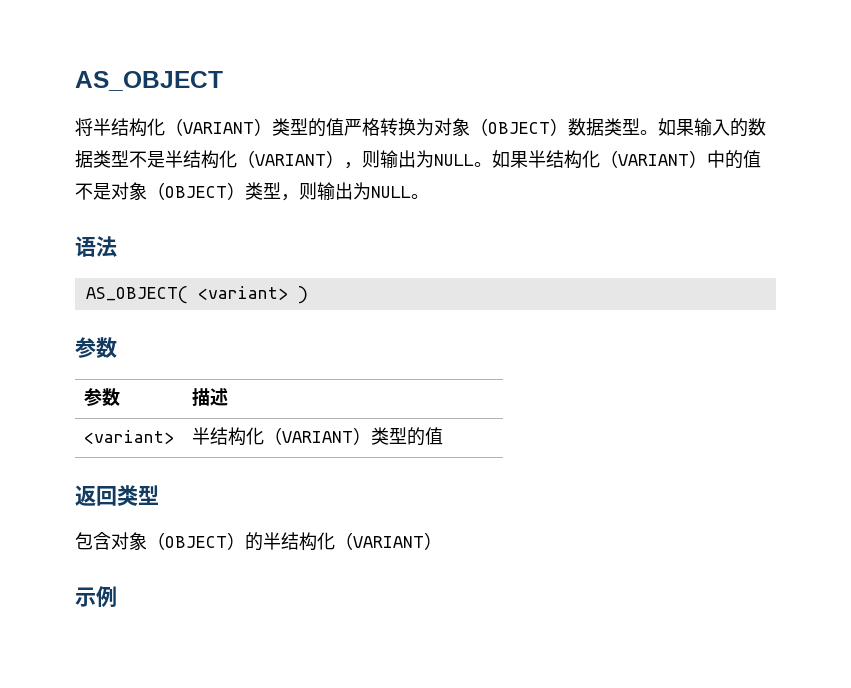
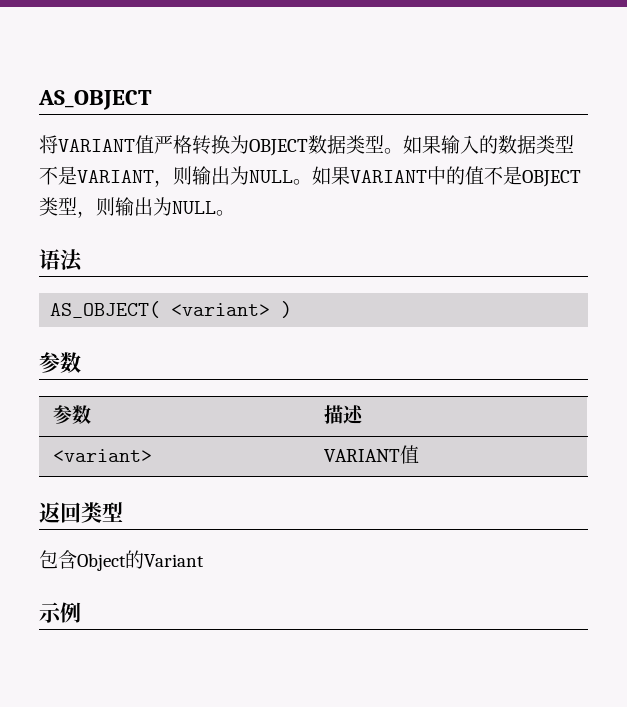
- 将半结构化（VARIANT）类型的值严格转换为对象（OBJECT）数据类型。
+ 将VARIANT值严格转换为OBJECT数据类型。
- 如果输入的数据类型不是半结构化（VARIANT），则输出为NULL。
+ 如果输入的数据类型不是VARIANT，则输出为NULL。
- 如果半结构化（VARIANT）中的值不是对象（OBJECT）类型，则输出为NULL。
+ 如果VARIANT中的值不是OBJECT类型，则输出为NULL。
- <variant> | 半结构化（VARIANT）类型的值
+ <variant> | VARIANT值
  返回类型
- 包含对象（OBJECT）的半结构化（VARIANT）
+ 包含Object的Variant

